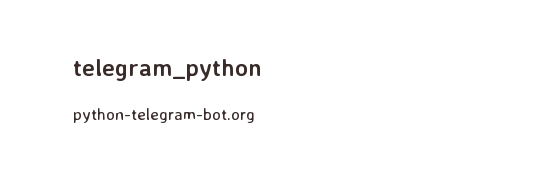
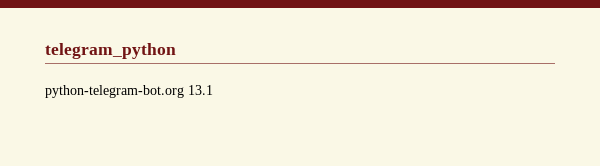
- python-telegram-bot.org
+ python-telegram-bot.org 13.1

